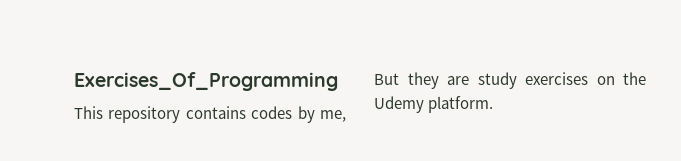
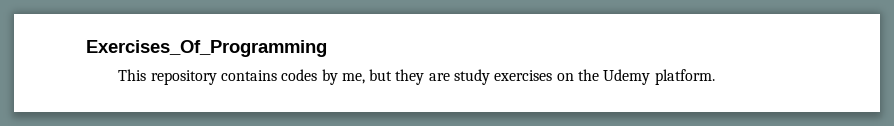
- This repository contains codes by me, But they are study exercises on the Udemy platform.
+ This repository contains codes by me, but they are study exercises on the Udemy platform.

